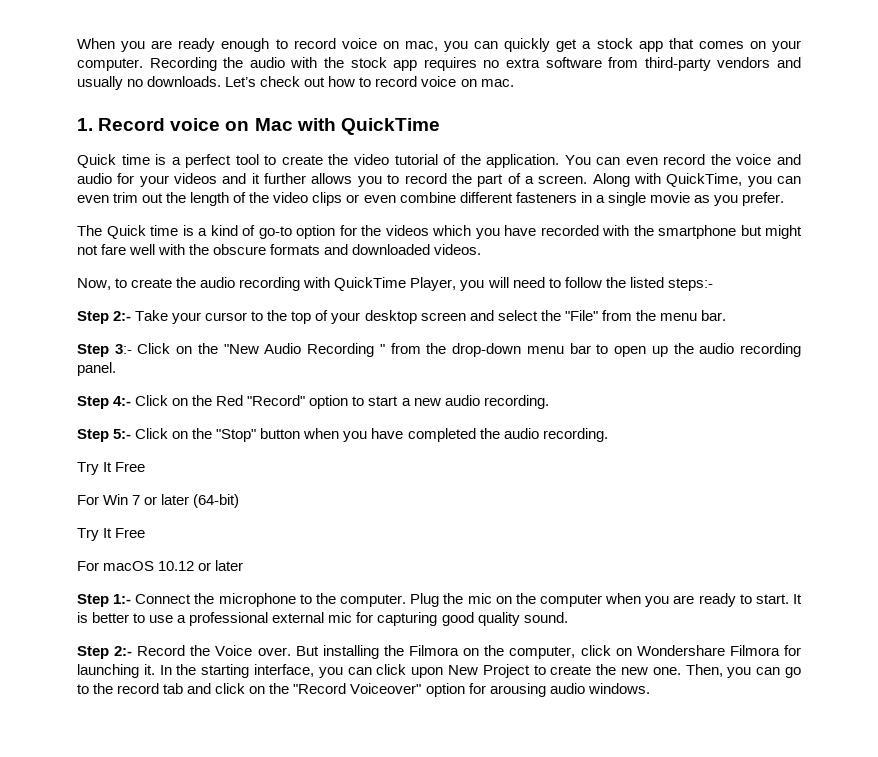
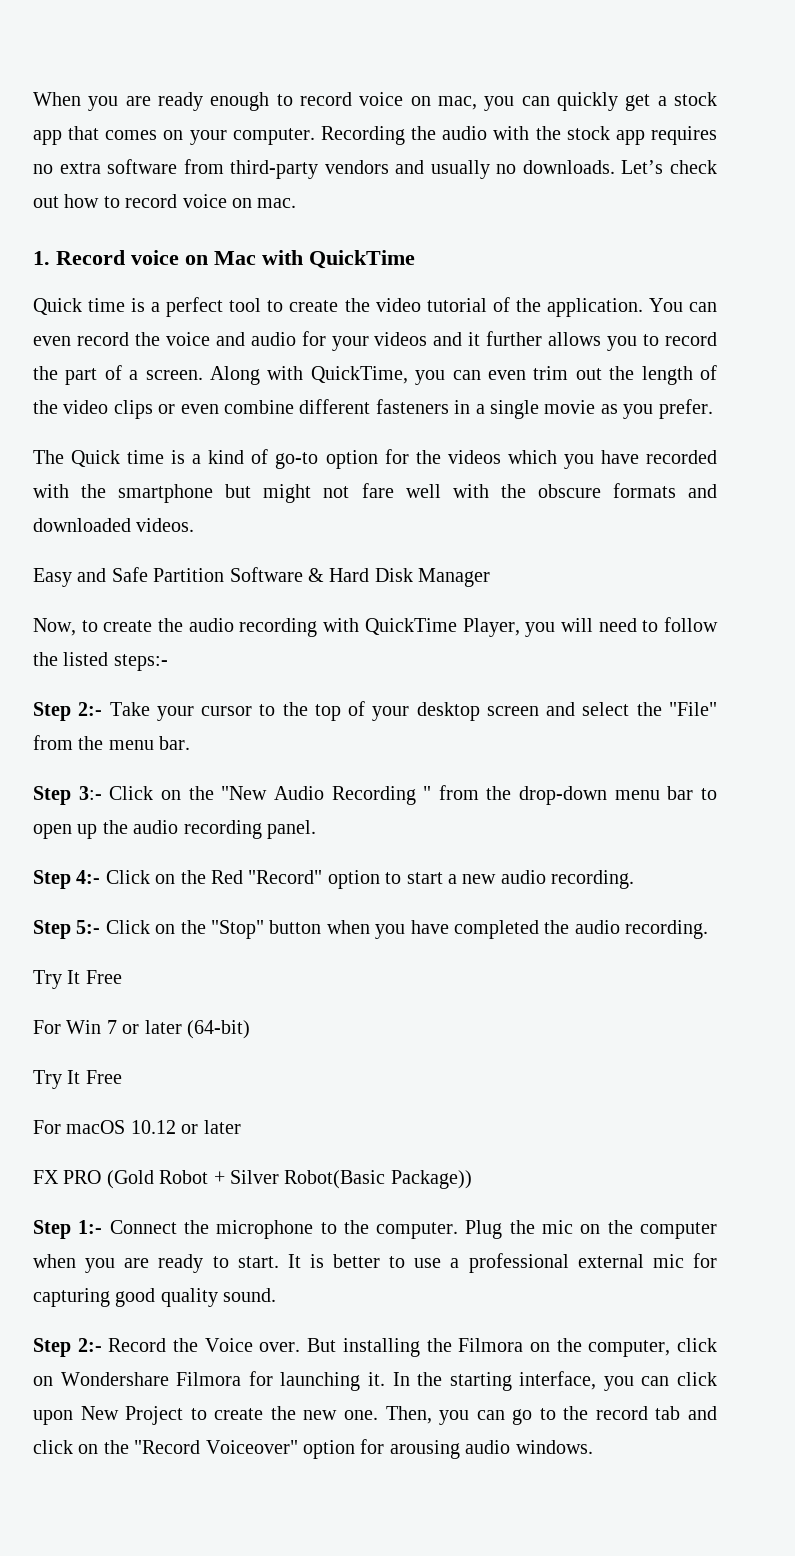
+ Easy and Safe Partition Software & Hard Disk Manager
+ FX PRO (Gold Robot + Silver Robot(Basic Package))

